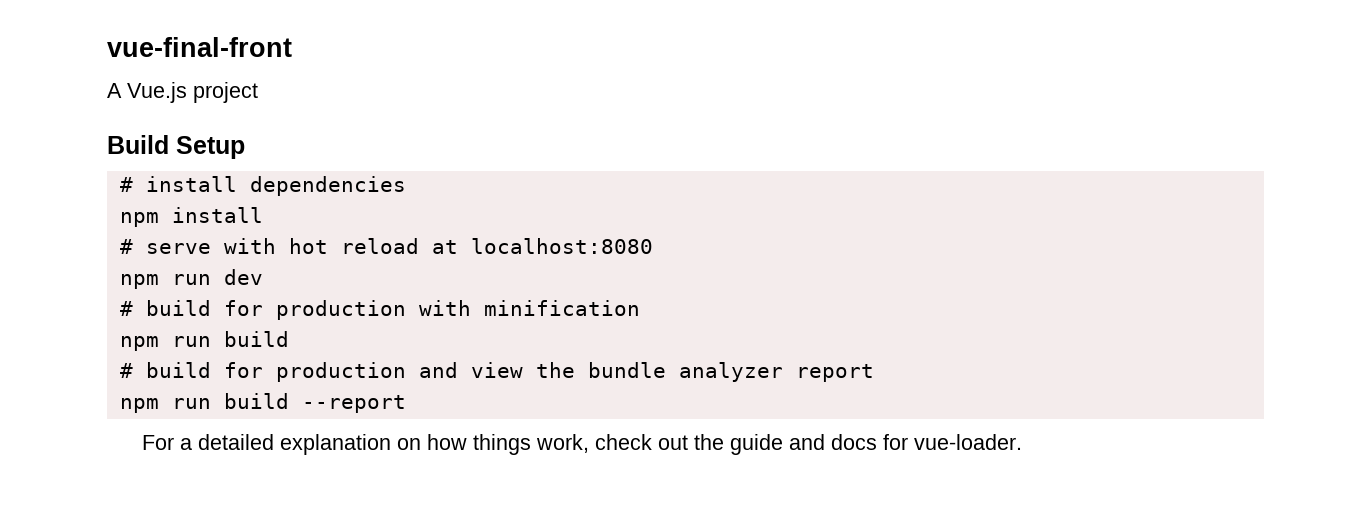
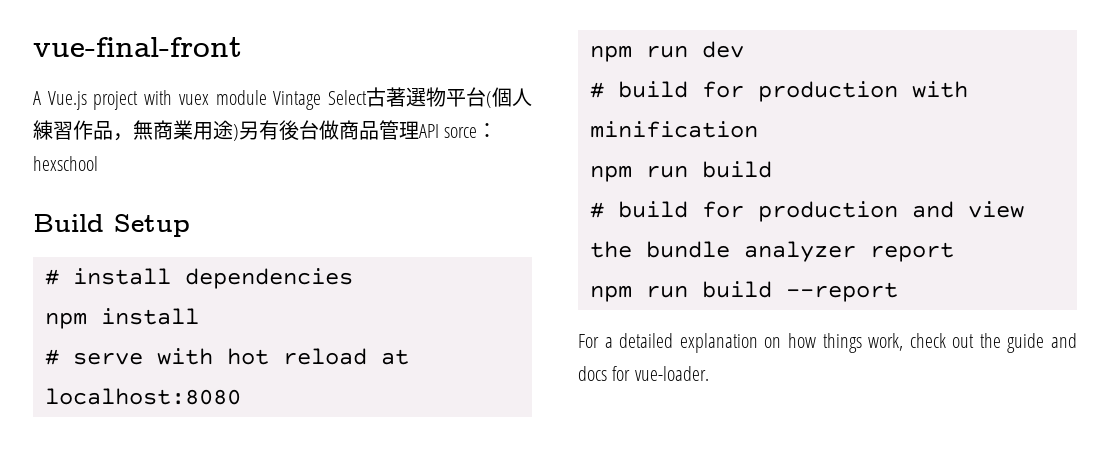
- A Vue.js project
+ A Vue.js project with vuex module Vintage Select古著選物平台(個人練習作品，無商業用途)另有後台做商品管理API sorce：hexschool

